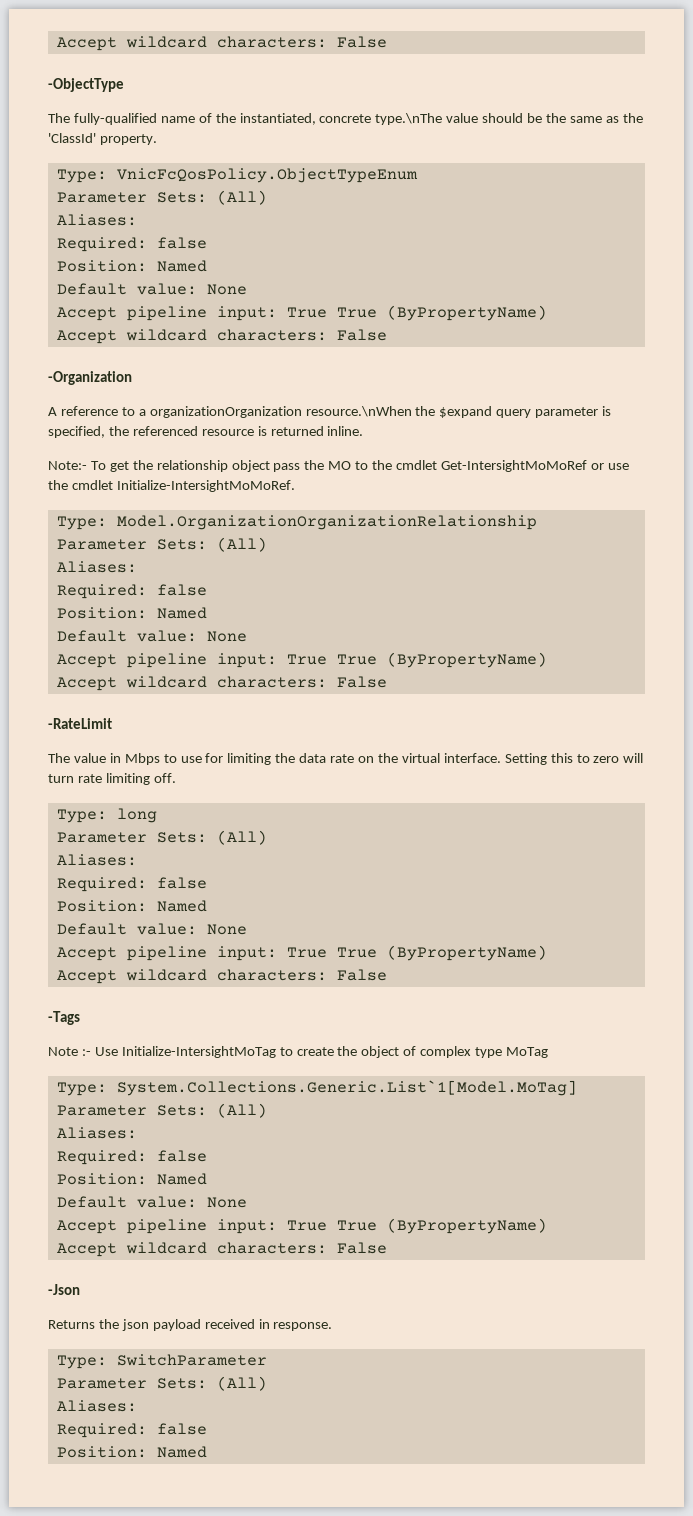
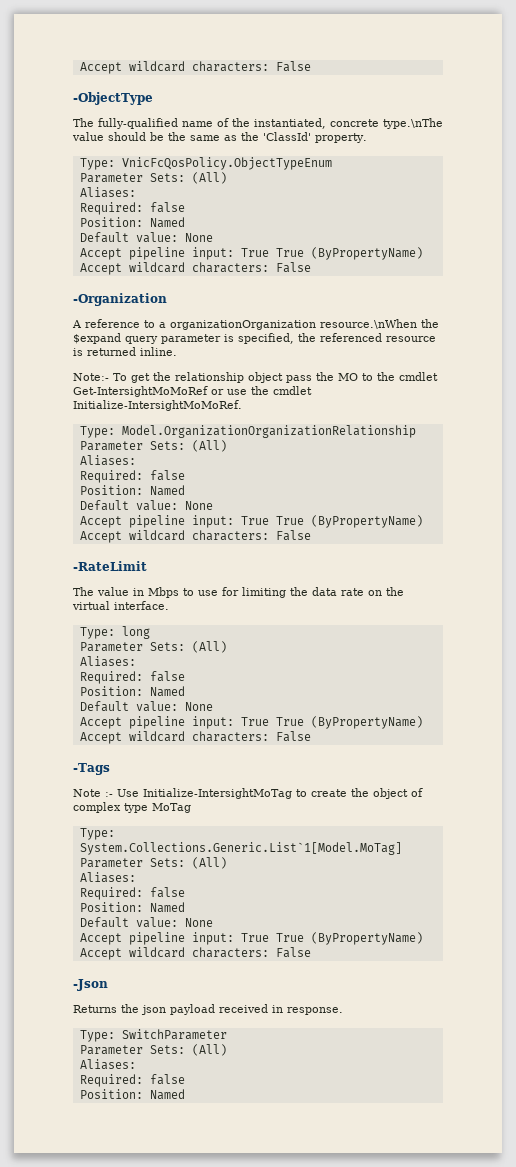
- Setting this to zero will turn rate limiting off.

